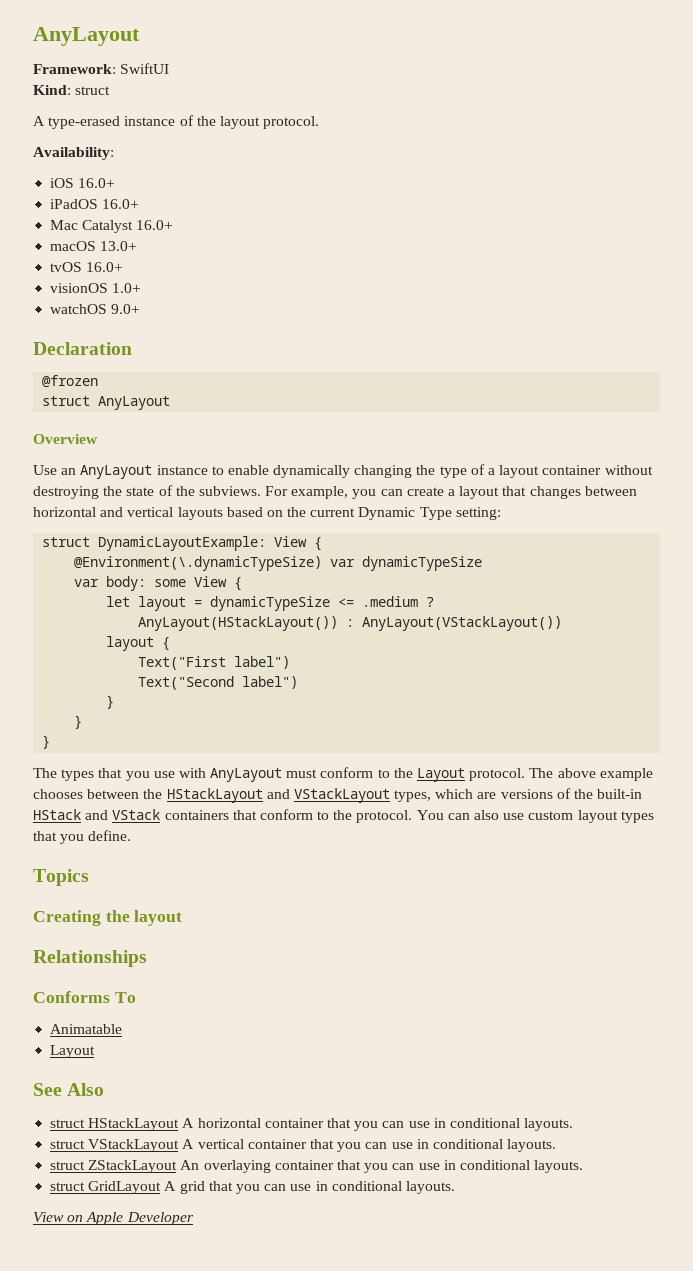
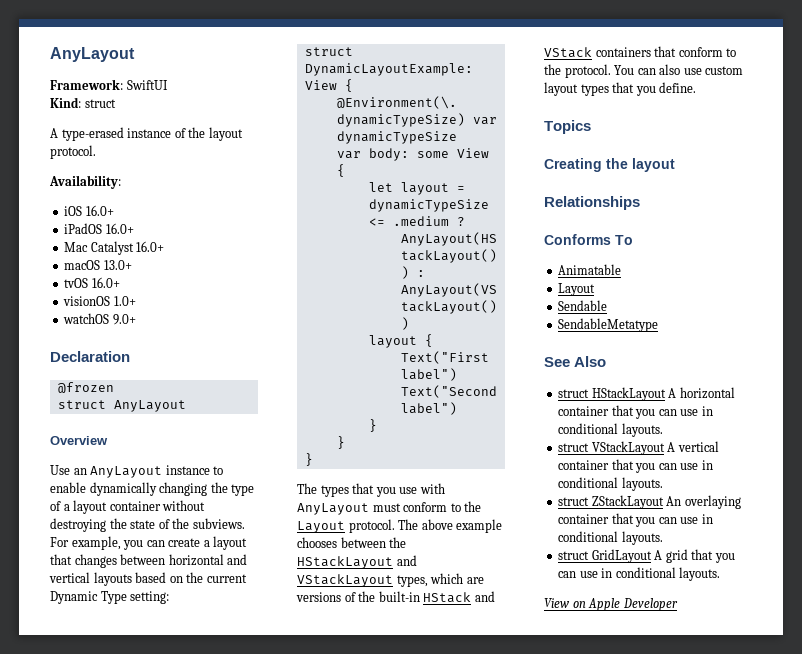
+ Sendable
+ SendableMetatype

